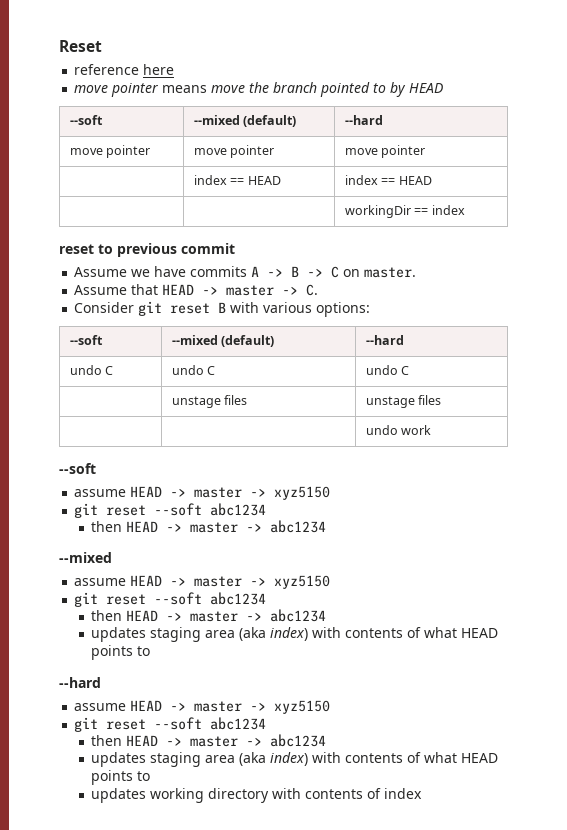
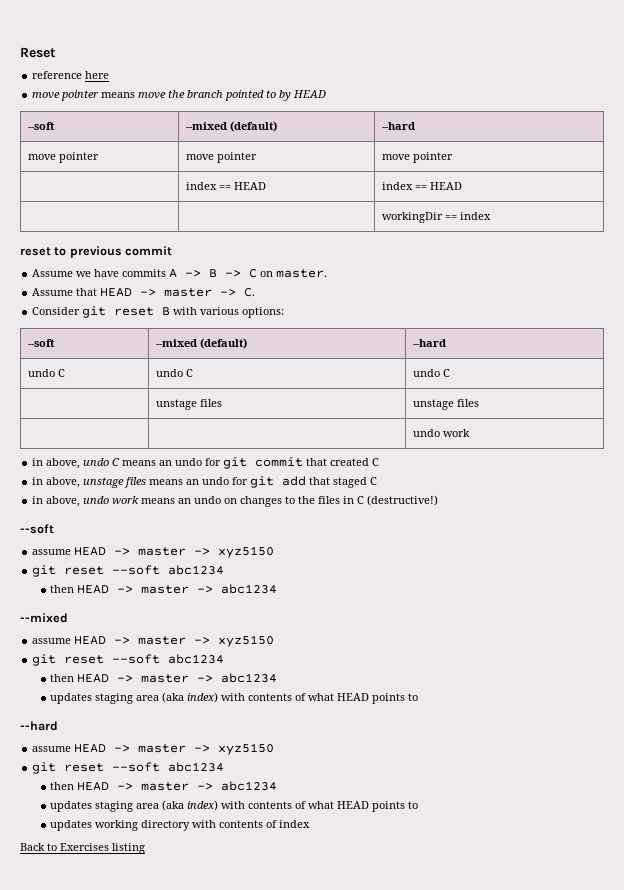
+ in above, undo C means an undo for git commit that created C
+ in above, unstage files means an undo for git add that staged C
+ in above, undo work means an undo on changes to the files in C (destructive!)
+ Back to Exercises listing

